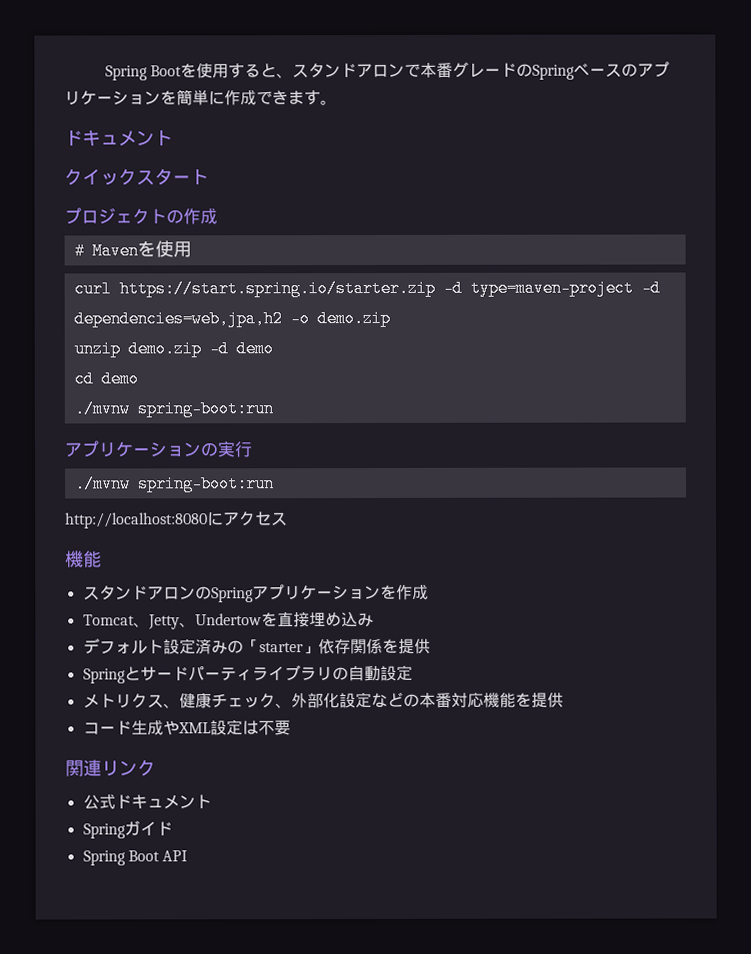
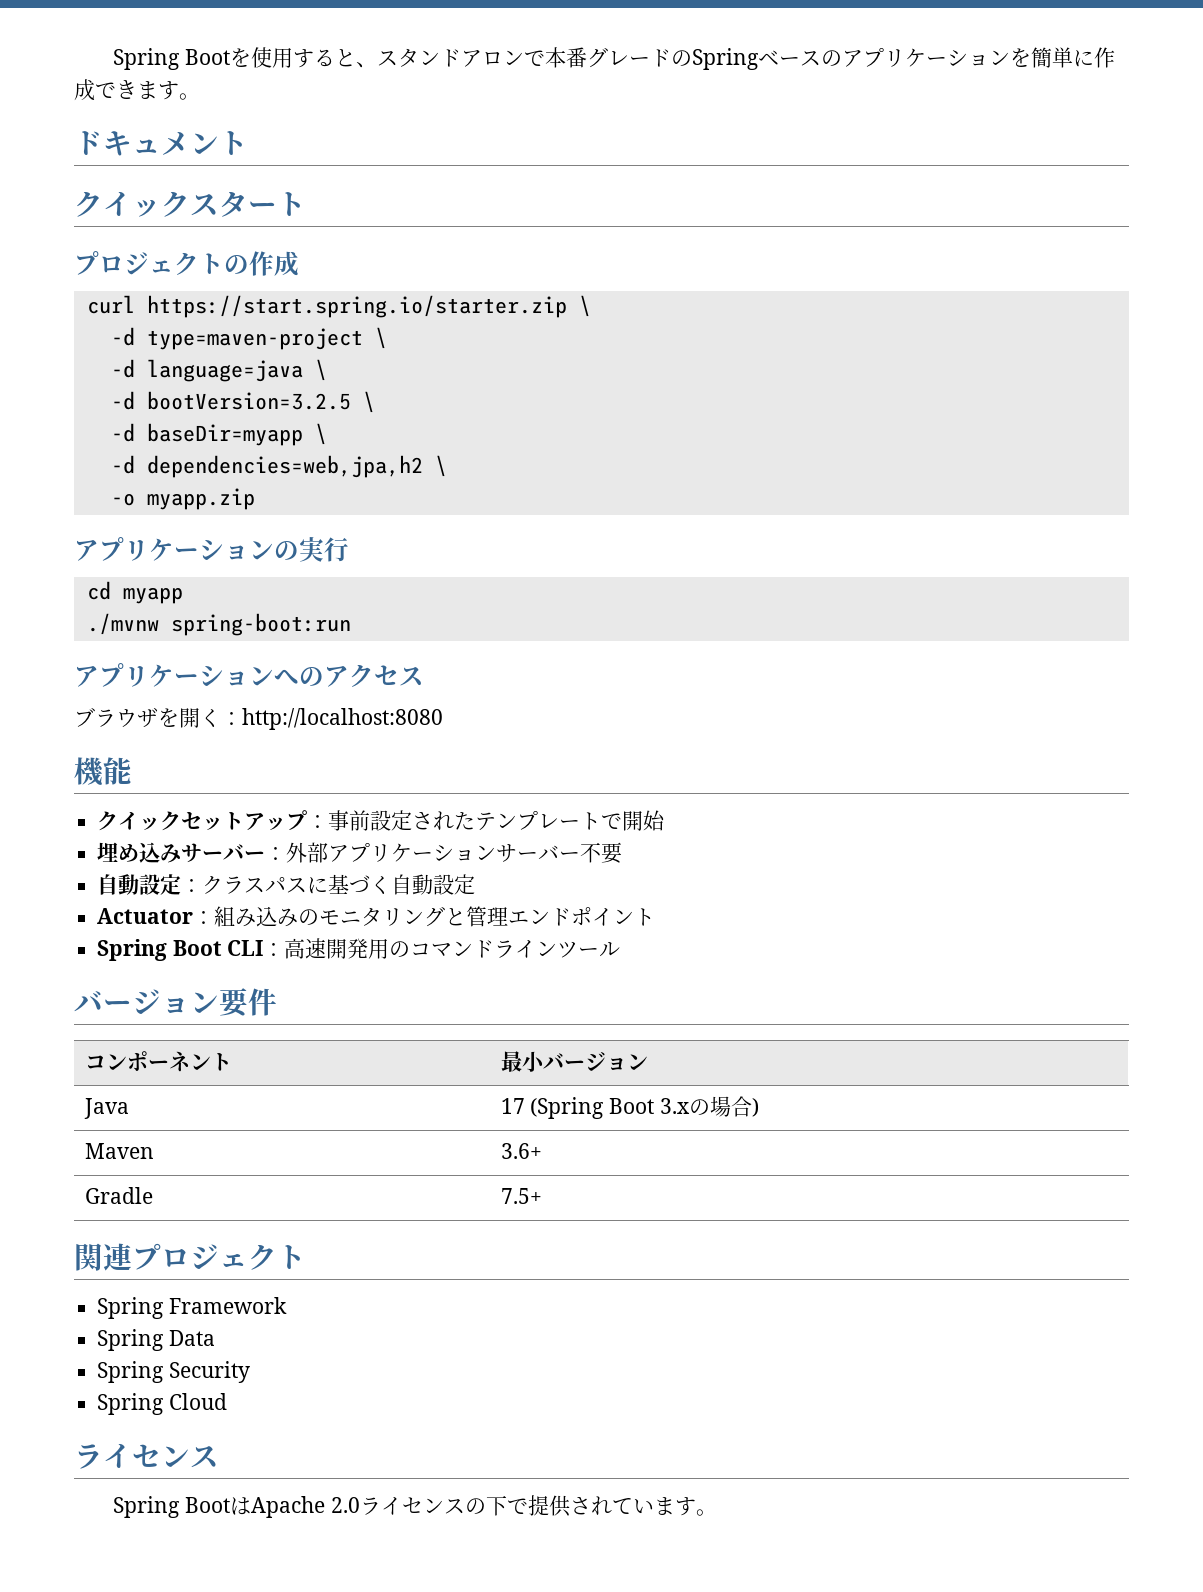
- # Mavenを使用
- curl https://start.spring.io/starter.zip -d type=maven-project -d dependencies=web,jpa,h2 -o demo.zip
- unzip demo.zip -d demo
- cd demo
- ./mvnw spring-boot:run
+ curl https://start.spring.io/starter.zip \
+ -d type=maven-project \
+ -d language=java \
+ -d bootVersion=3.2.5 \
+ -d baseDir=myapp \
+ -d dependencies=web,jpa,h2 \
+ -o myapp.zip
  アプリケーションの実行
+ cd myapp
  ./mvnw spring-boot:run
- http://localhost:8080にアクセス
+ アプリケーションへのアクセス
+ ブラウザを開く：http://localhost:8080
  機能
- スタンドアロンのSpringアプリケーションを作成
- Tomcat、Jetty、Undertowを直接埋め込み
- デフォルト設定済みの「starter」依存関係を提供
- Springとサードパーティライブラリの自動設定
- メトリクス、健康チェック、外部化設定などの本番対応機能を提供
- コード生成やXML設定は不要
- 関連リンク
- 公式ドキュメント
- Springガイド
- Spring Boot API
+ クイックセットアップ：事前設定されたテンプレートで開始
+ 埋め込みサーバー：外部アプリケーションサーバー不要
+ 自動設定：クラスパスに基づく自動設定
+ Actuator：組み込みのモニタリングと管理エンドポイント
+ Spring Boot CLI：高速開発用のコマンドラインツール
+ バージョン要件
+ コンポーネント | 最小バージョン
+ Java | 17 (Spring Boot 3.xの場合)
+ Maven | 3.6+
+ Gradle | 7.5+
+ 関連プロジェクト
+ Spring Framework
+ Spring Data
+ Spring Security
+ Spring Cloud
+ ライセンス
+ Spring BootはApache 2.0ライセンスの下で提供されています。

